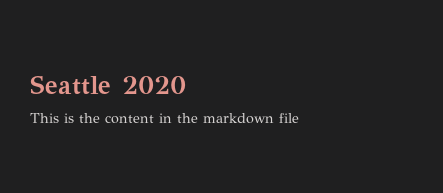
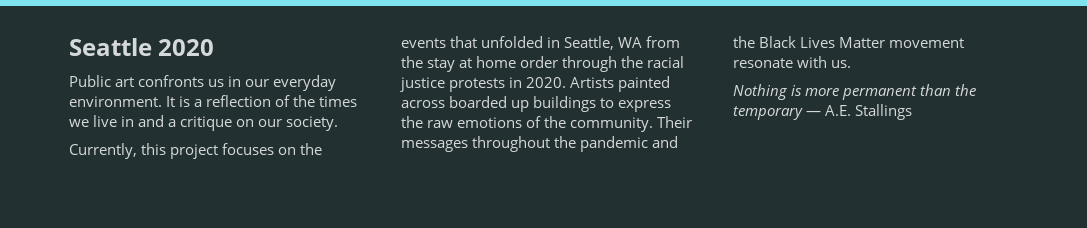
- This is the content in the markdown file
+ Public art confronts us in our everyday environment. It is a reflection of the times we live in and a critique on our society.
+ Currently, this project focuses on the events that unfolded in Seattle, WA from the stay at home order through the racial justice protests in 2020. Artists painted across boarded up buildings to express the raw emotions of the community. Their messages throughout the pandemic and the Black Lives Matter movement resonate with us.
+ Nothing is more permanent than the temporary — A.E. Stallings

